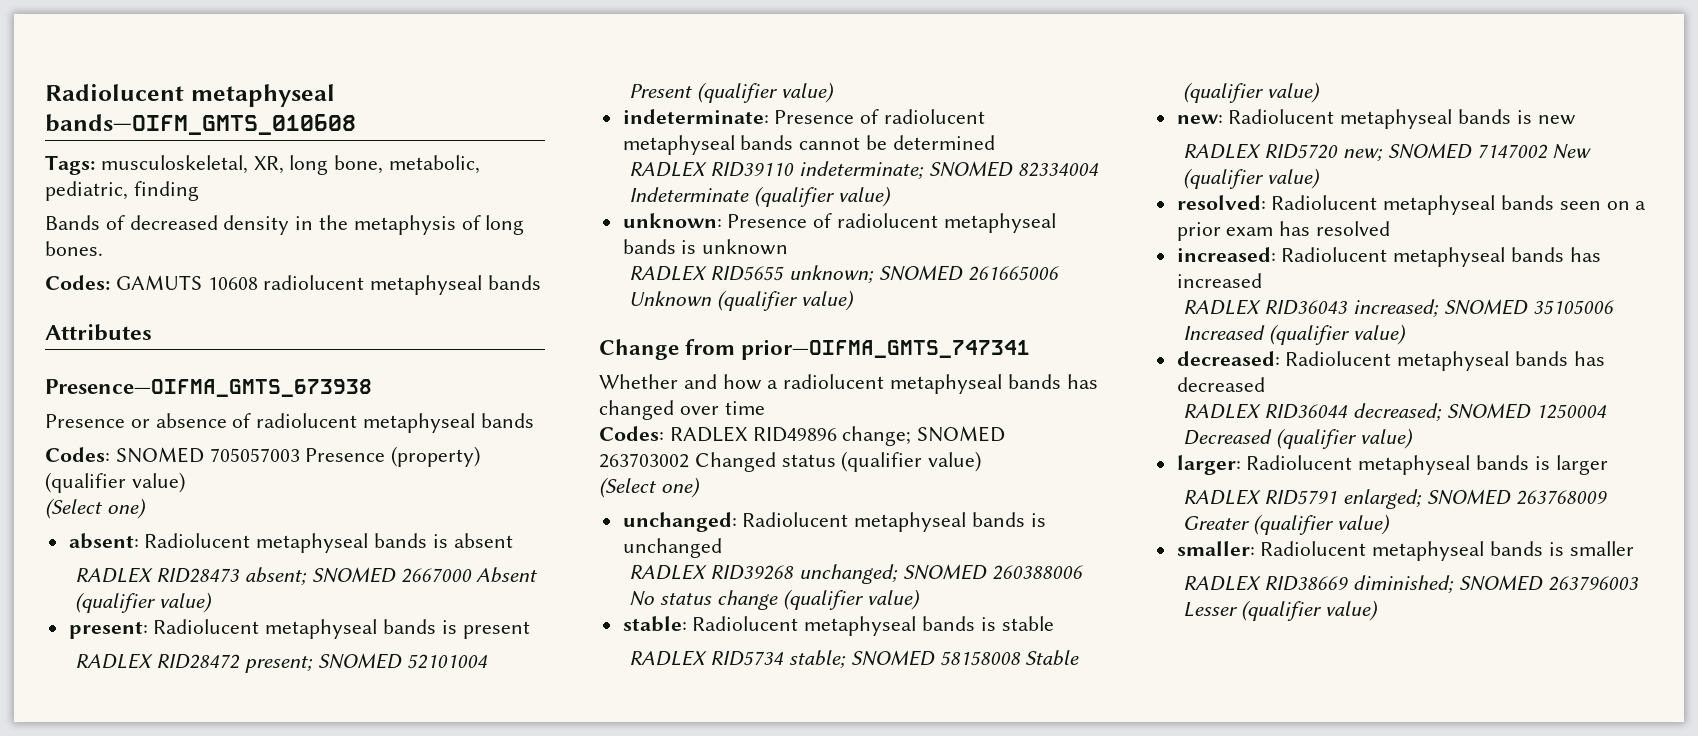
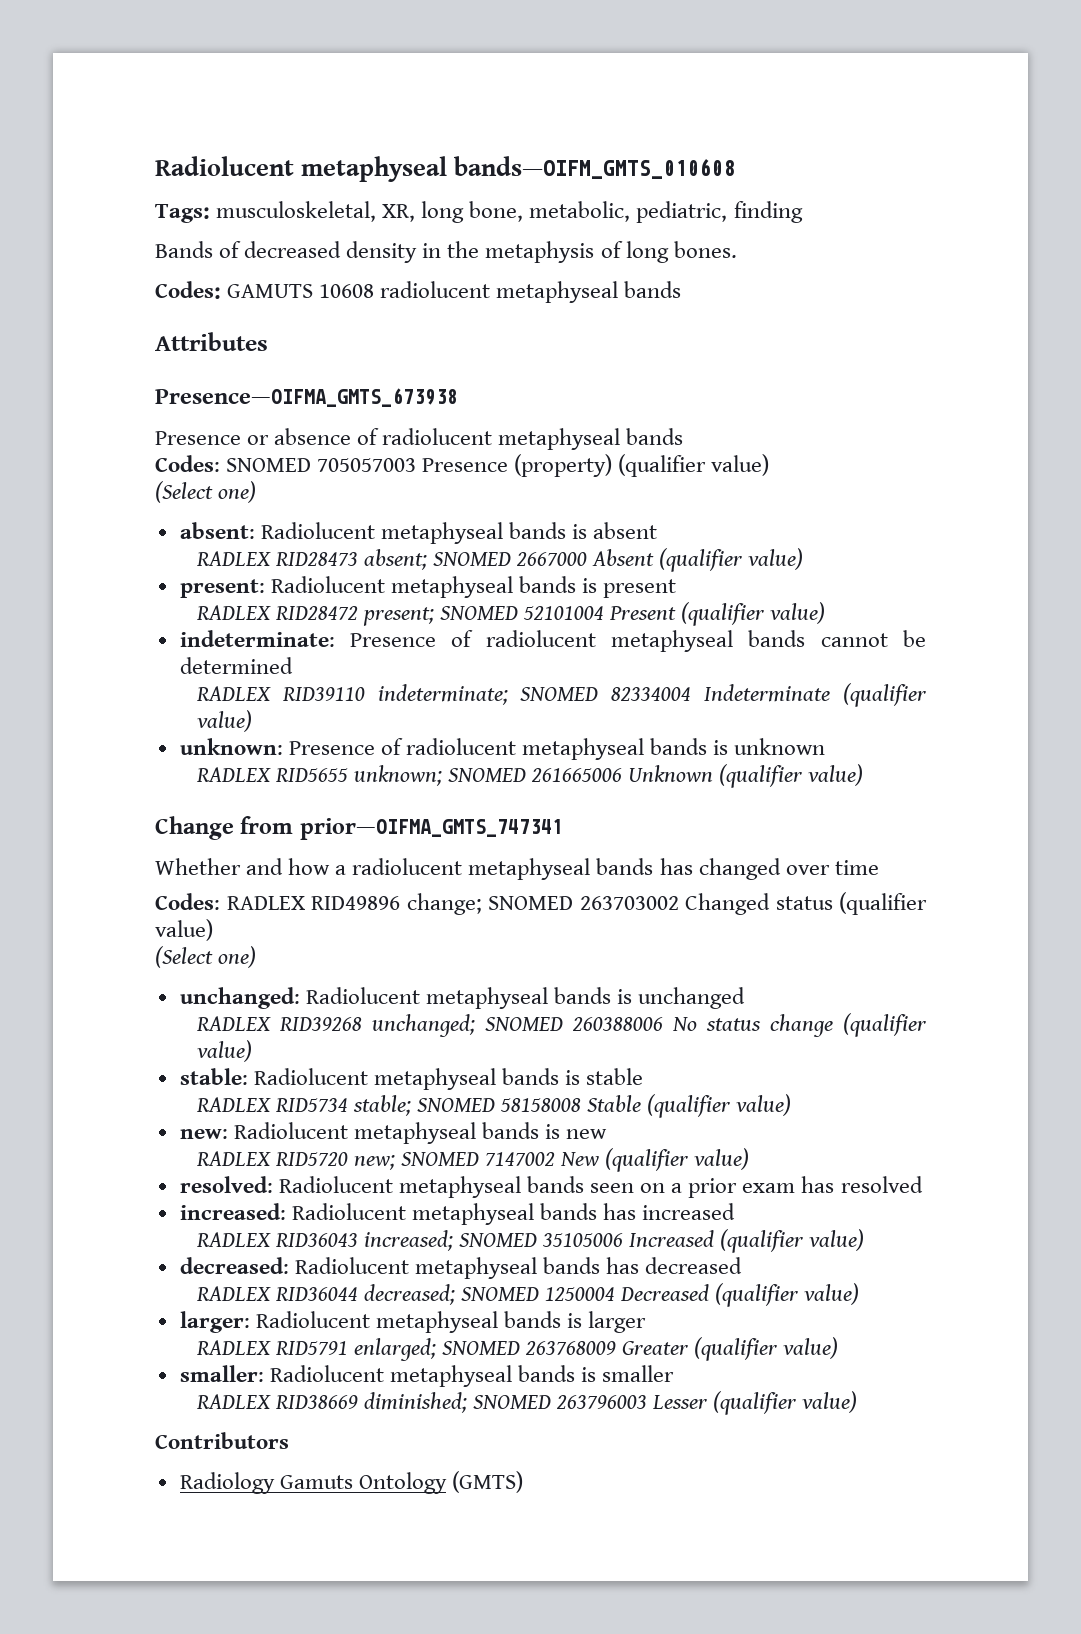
+ Contributors
+ Radiology Gamuts Ontology (GMTS)

